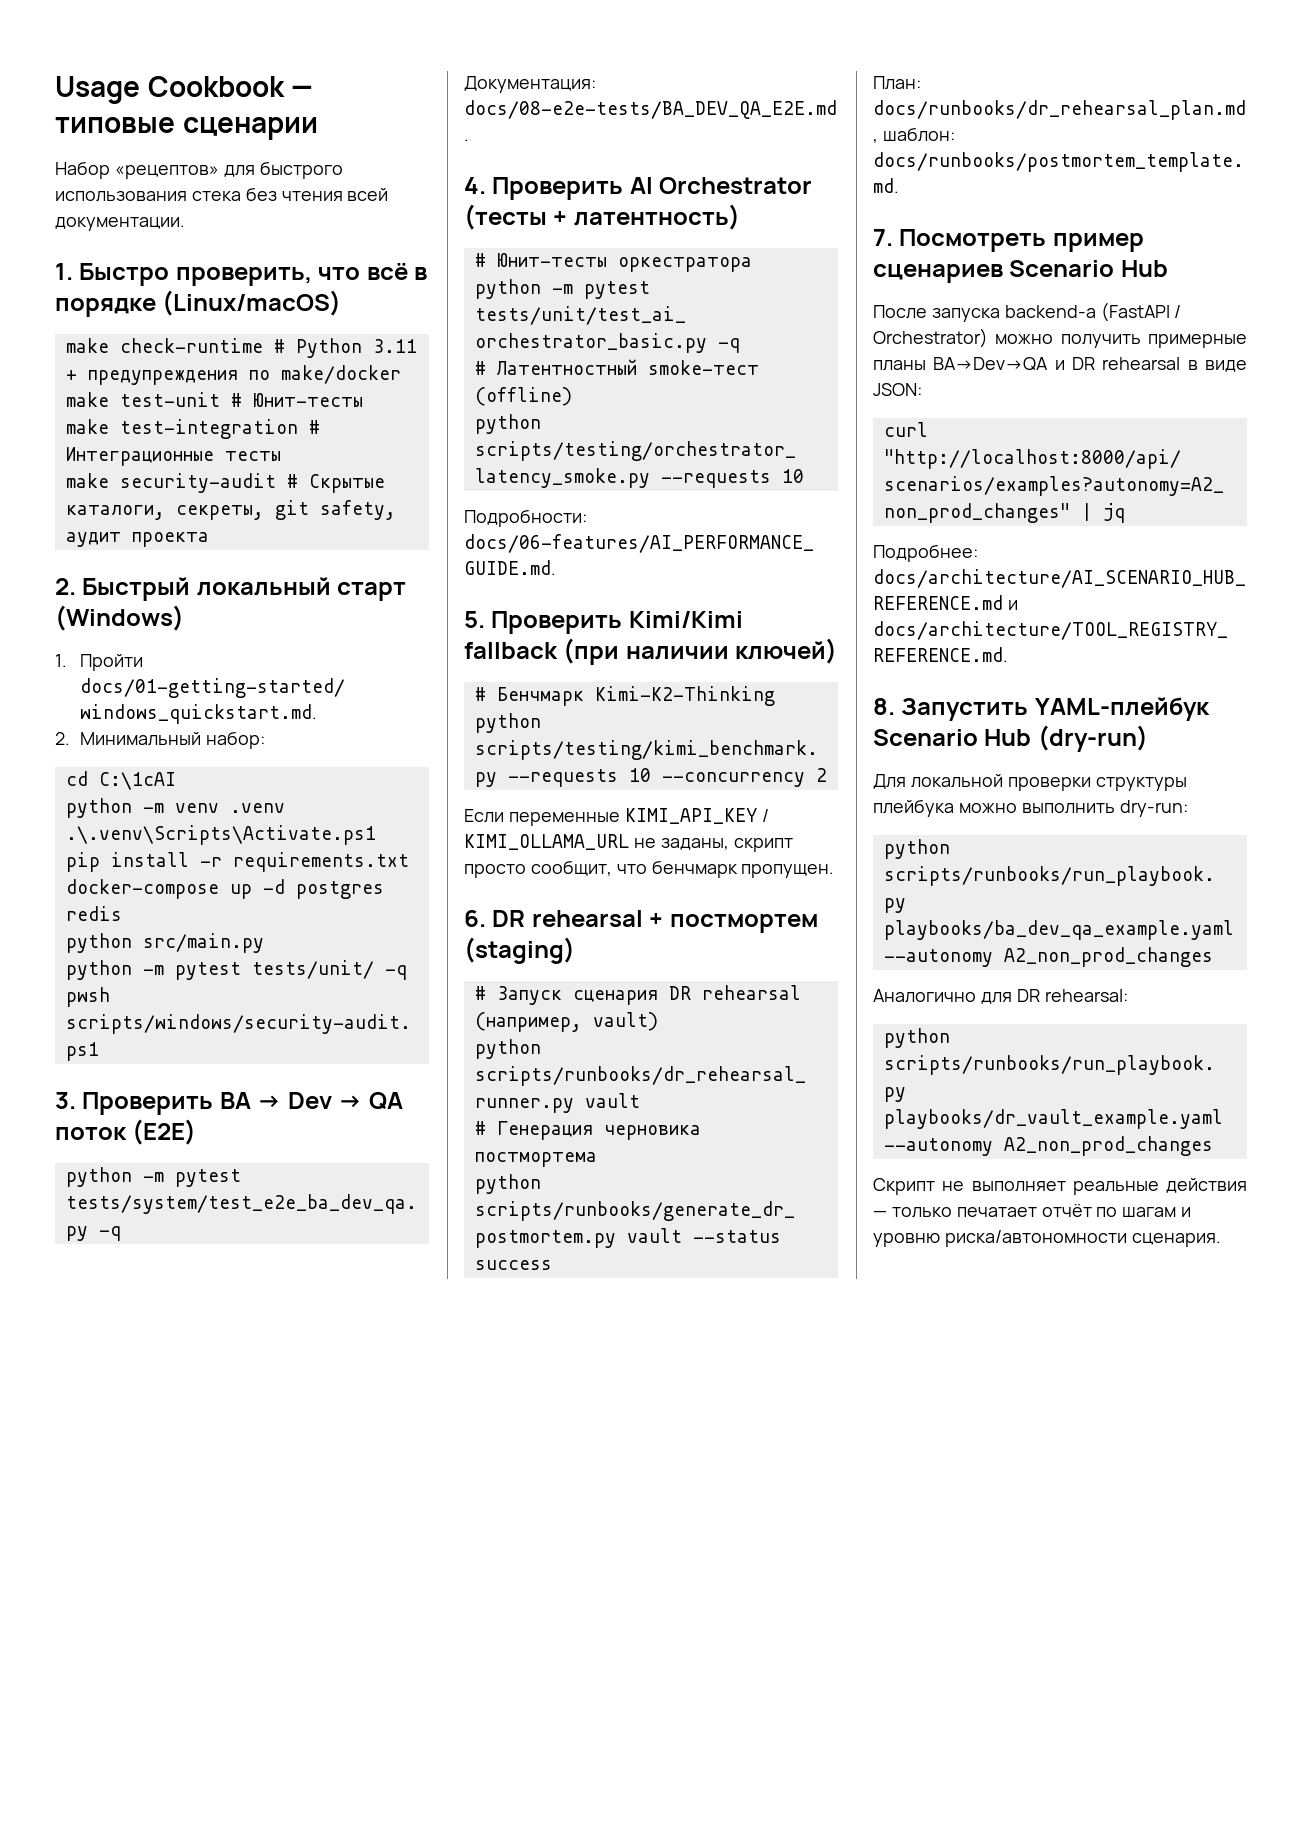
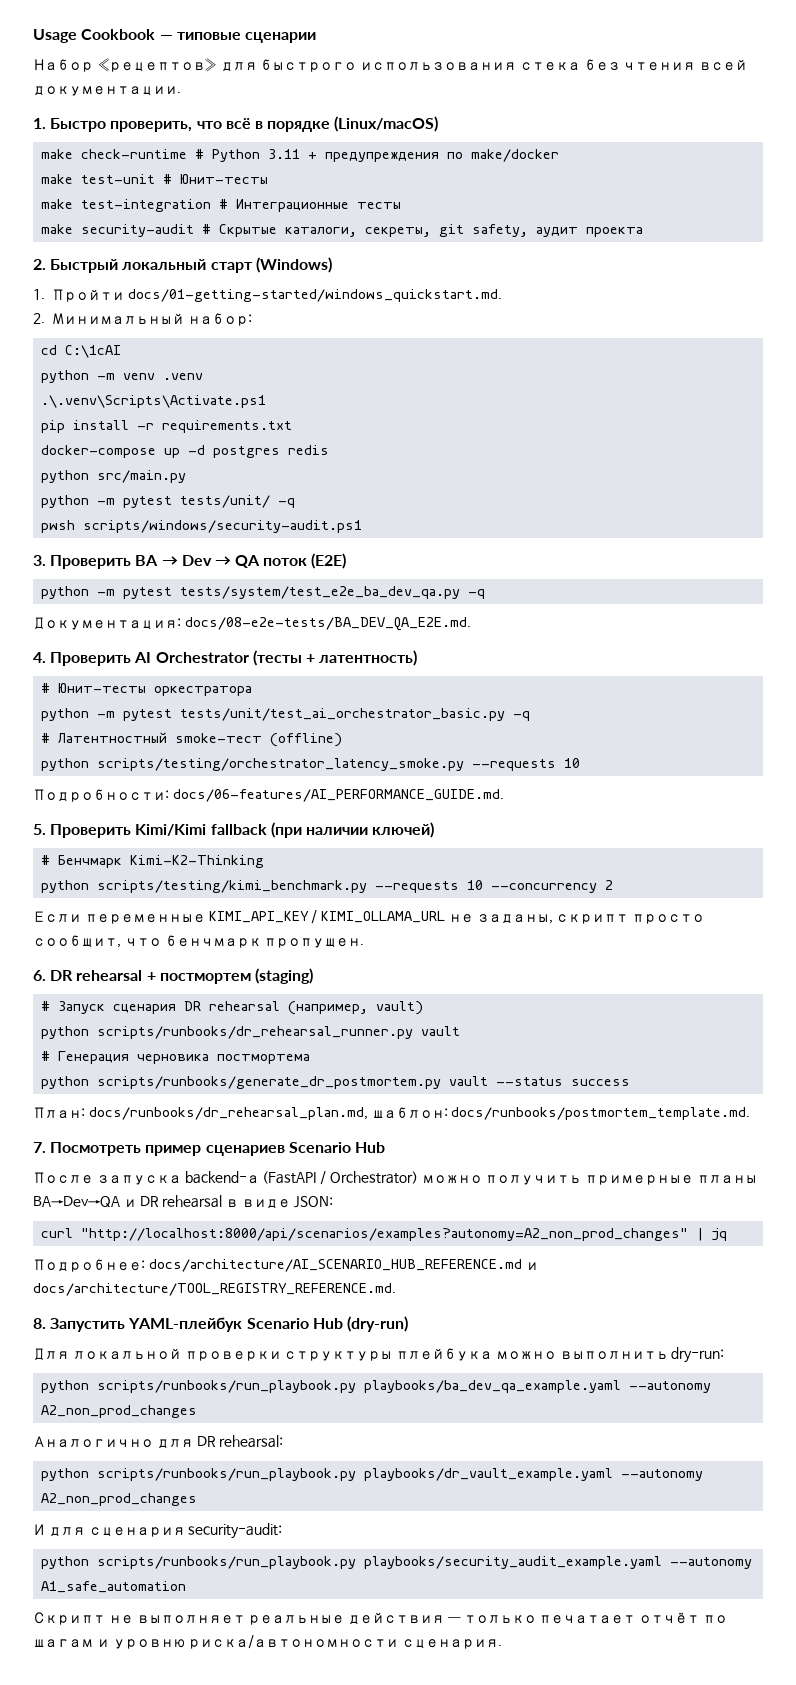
+ И для сценария security-audit:
+ python scripts/runbooks/run_playbook.py playbooks/security_audit_example.yaml --autonomy A1_safe_automation

